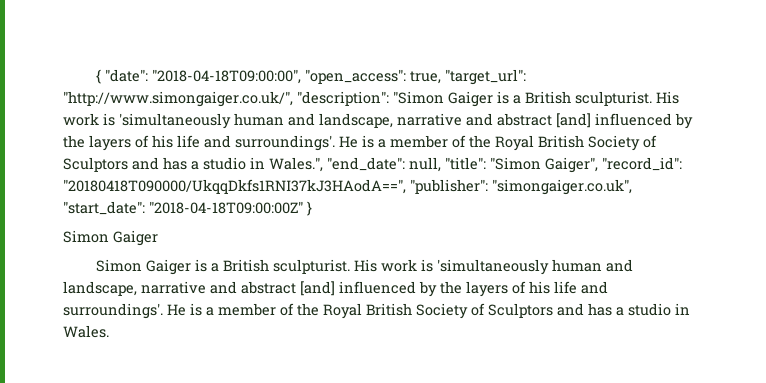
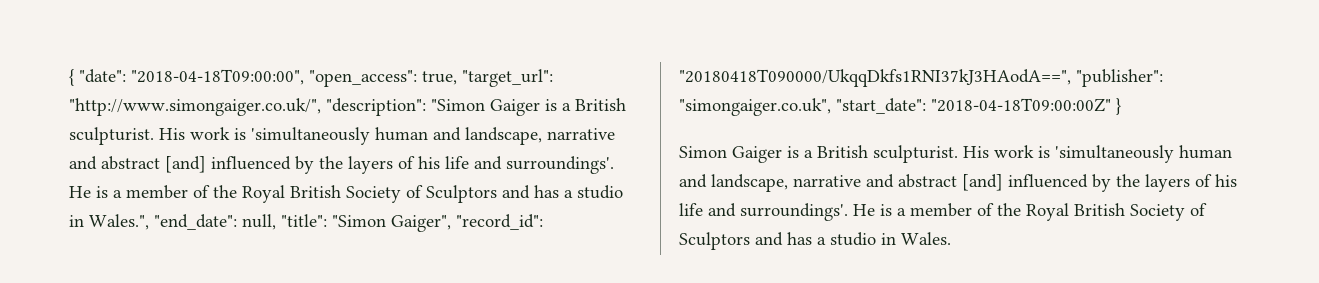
  He is a member of the Royal British Society of Sculptors and has a studio in Wales.", "end_date": null, "title": "Simon Gaiger", "record_id": "20180418T090000/UkqqDkfs1RNI37kJ3HAodA==", "publisher": "simongaiger.co.uk", "start_date": "2018-04-18T09:00:00Z" }
- Simon Gaiger

